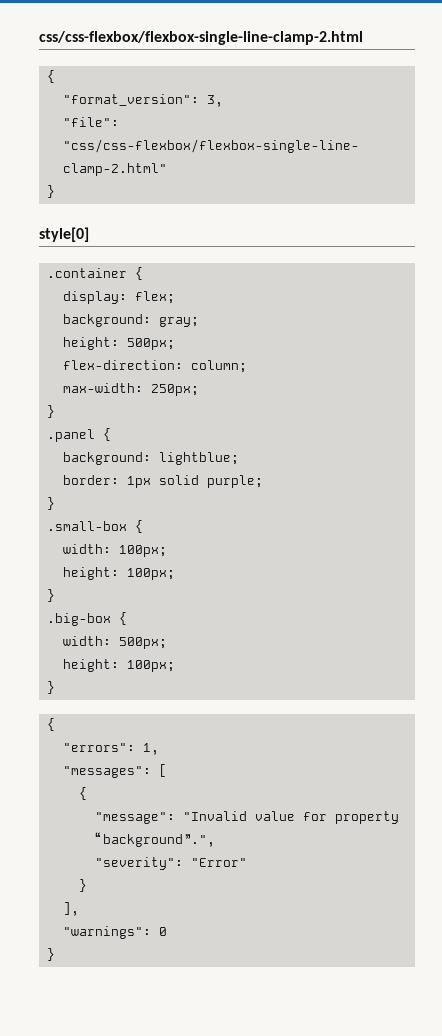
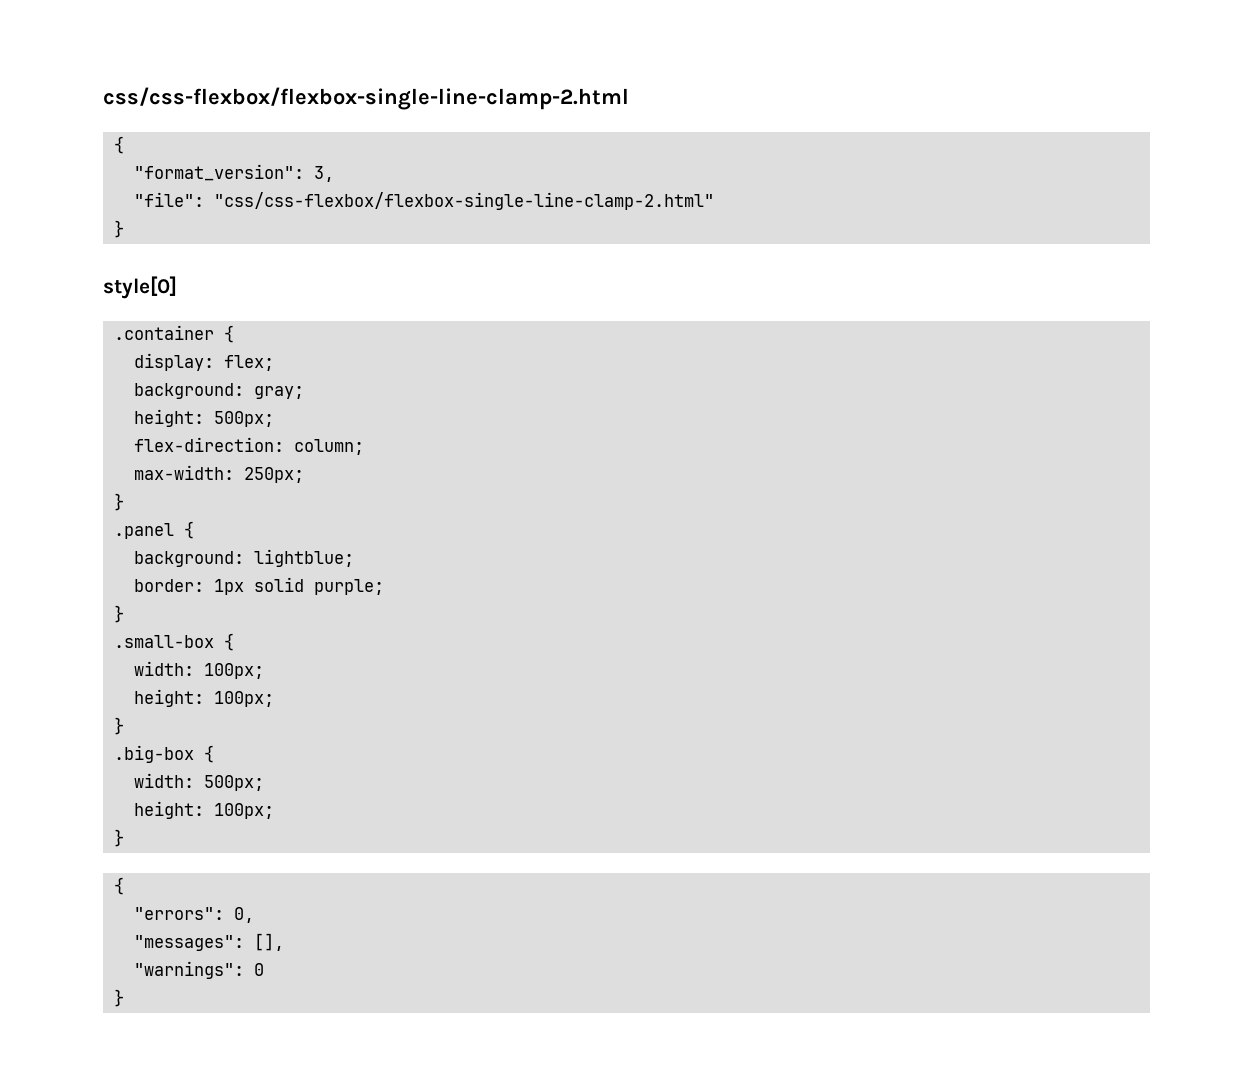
- "errors": 1,
+ "errors": 0,
- "messages": [
- {
- "message": "Invalid value for property “background”.",
- "severity": "Error"
- }
- ],
+ "messages": [],

